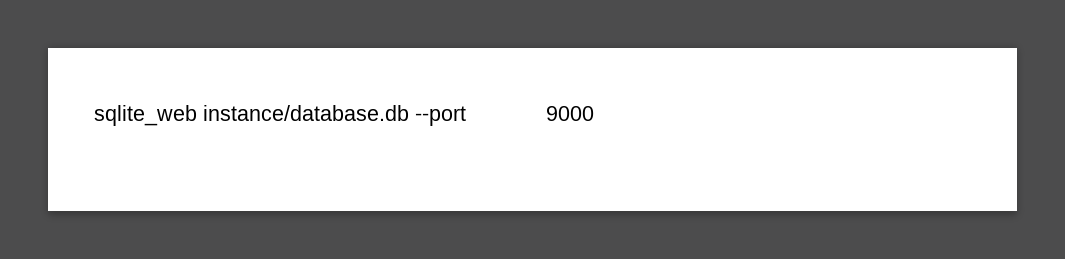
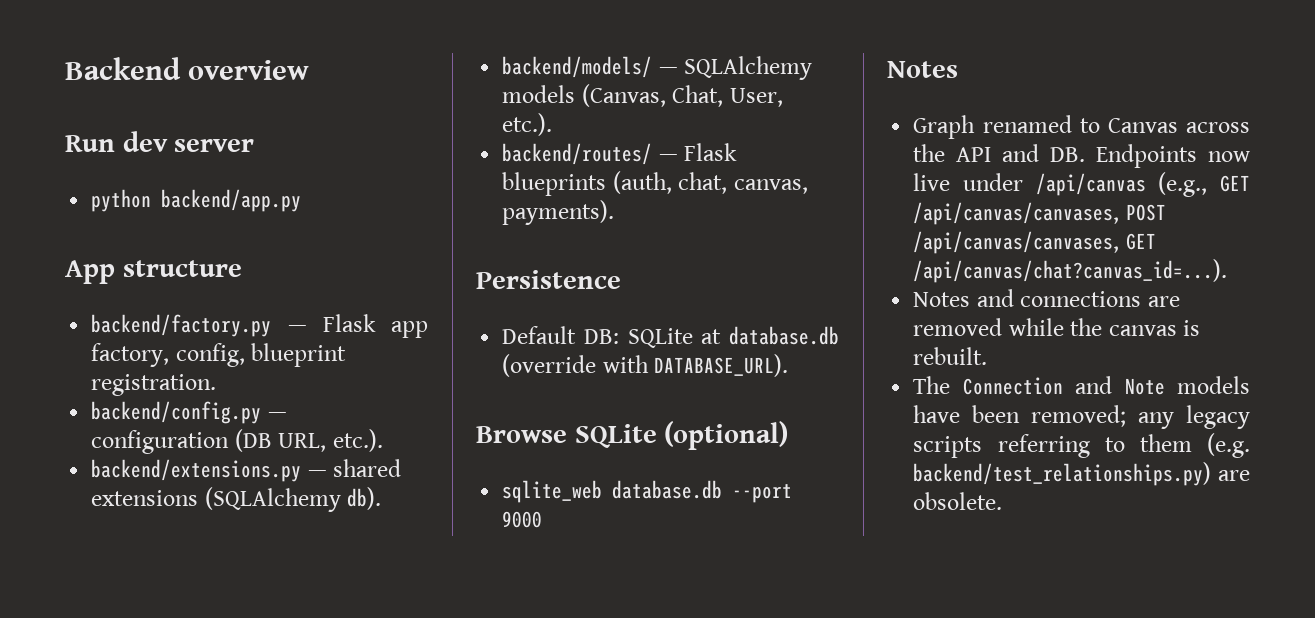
- sqlite_web instance/database.db --port 9000
+ Backend overview
+ Run dev server
+ python backend/app.py
+ App structure
+ backend/factory.py — Flask app factory, config, blueprint registration.
+ backend/config.py — configuration (DB URL, etc.).
+ backend/extensions.py — shared extensions (SQLAlchemy db).
+ backend/models/ — SQLAlchemy models (Canvas, Chat, User, etc.).
+ backend/routes/ — Flask blueprints (auth, chat, canvas, payments).
+ Persistence
+ Default DB: SQLite at database.db (override with DATABASE_URL).
+ Browse SQLite (optional)
+ sqlite_web database.db --port 9000
+ Notes
+ Graph renamed to Canvas across the API and DB. Endpoints now live under /api/canvas (e.g., GET /api/canvas/canvases, POST /api/canvas/canvases, GET /api/canvas/chat?canvas_id=...).
+ Notes and connections are removed while the canvas is rebuilt.
+ The Connection and Note models have been removed; any legacy scripts referring to them (e.g. backend/test_relationships.py) are obsolete.

